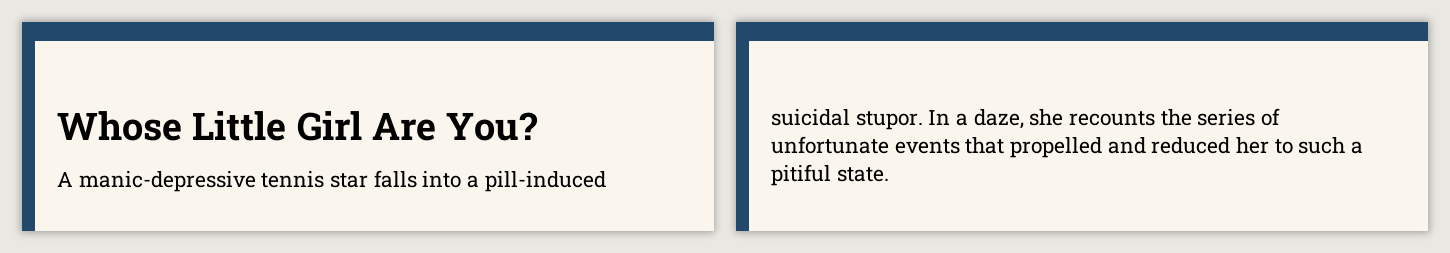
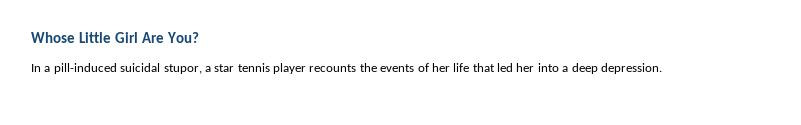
- A manic-depressive tennis star falls into a pill-induced suicidal stupor. In a daze, she recounts the series of unfortunate events that propelled and reduced her to such a pitiful state.
+ In a pill-induced suicidal stupor, a star tennis player recounts the events of her life that led her into a deep depression.

